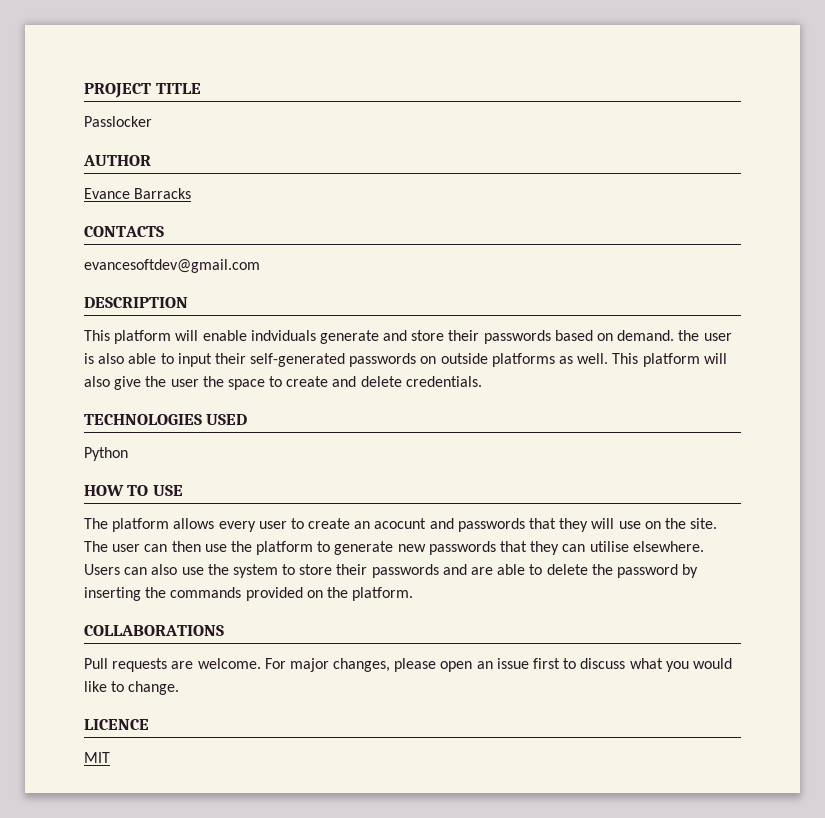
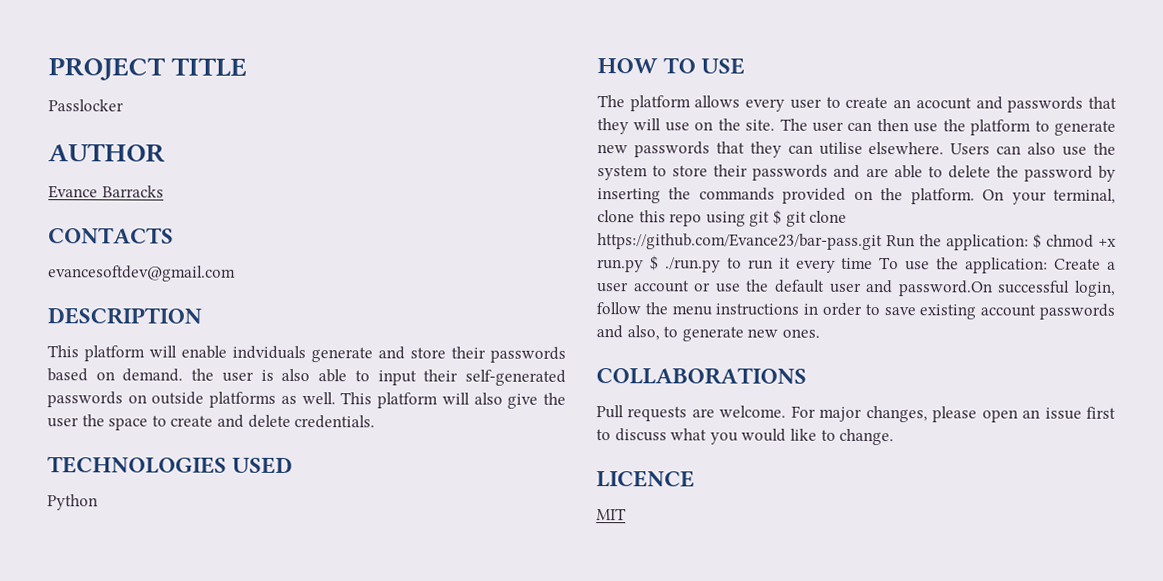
+ On your terminal, clone this repo using git $ git clone https://github.com/Evance23/bar-pass.git Run the application: $ chmod +x run.py $ ./run.py to run it every time To use the application: Create a user account or use the default user and password.On successful login, follow the menu instructions in order to save existing account passwords and also, to generate new ones.

